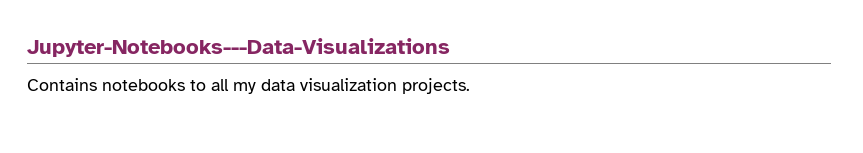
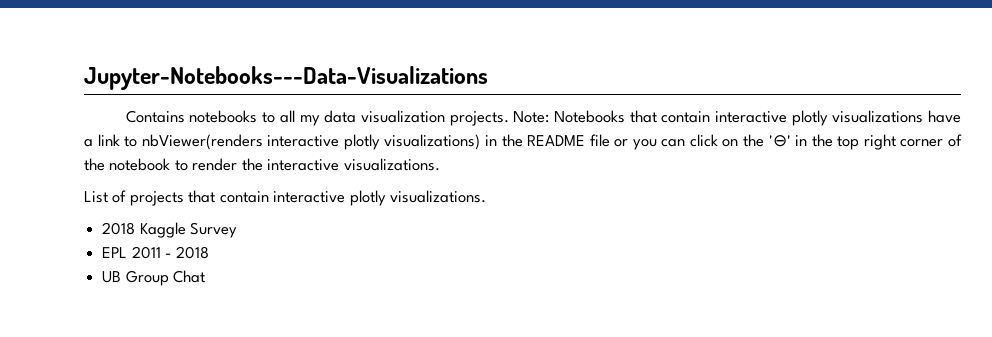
+ Note: Notebooks that contain interactive plotly visualizations have a link to nbViewer(renders interactive plotly visualizations) in the README file or you can click on the '⊖' in the top right corner of the notebook to render the interactive visualizations.
+ List of projects that contain interactive plotly visualizations.
+ 2018 Kaggle Survey
+ EPL 2011 - 2018
+ UB Group Chat

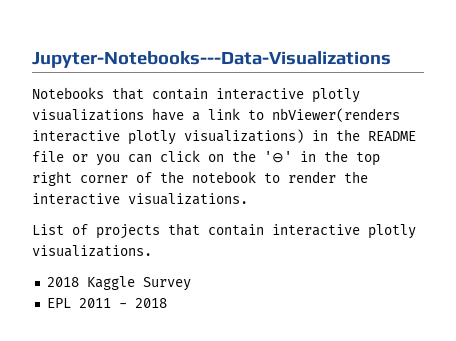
- Contains notebooks to all my data visualization projects. Note: Notebooks that contain interactive plotly visualizations have a link to nbViewer(renders interactive plotly visualizations) in the README file or you can click on the '⊖' in the top right corner of the notebook to render the interactive visualizations.
+ Notebooks that contain interactive plotly visualizations have a link to nbViewer(renders interactive plotly visualizations) in the README file or you can click on the '⊖' in the top right corner of the notebook to render the interactive visualizations.
- UB Group Chat

